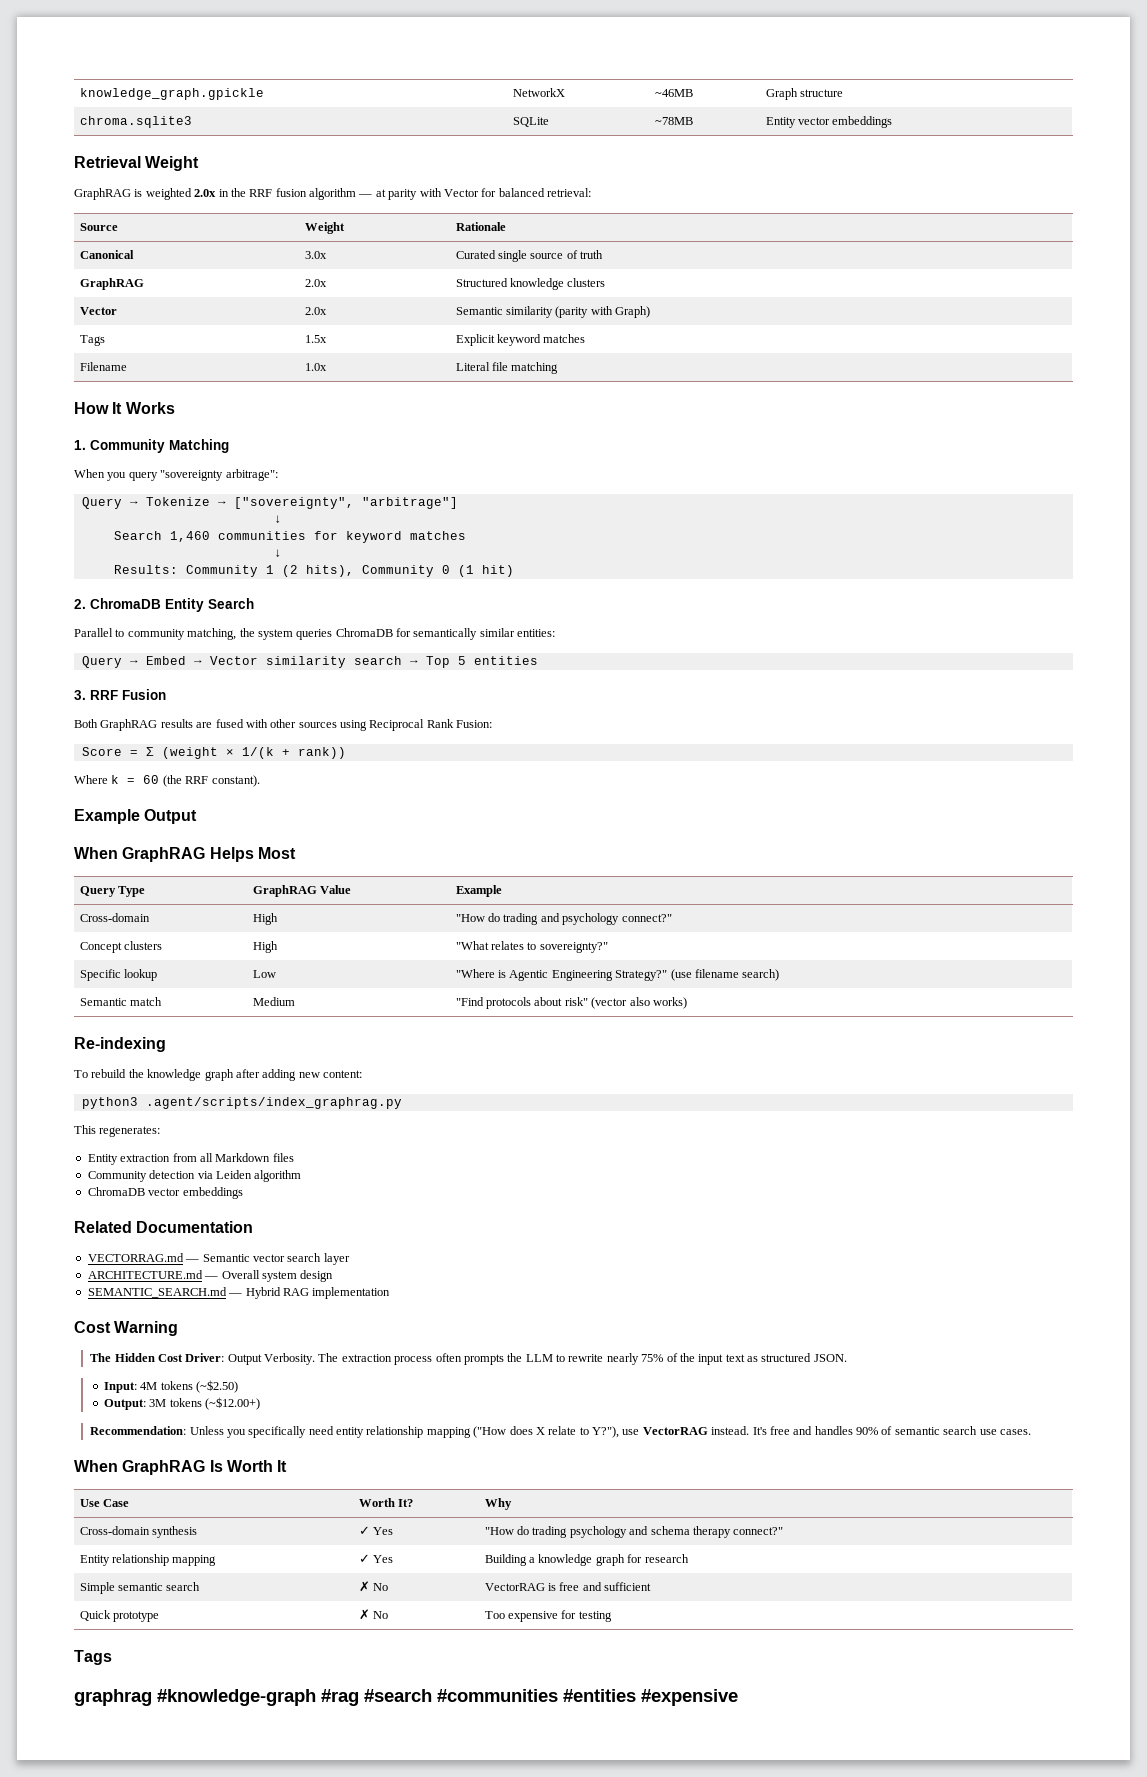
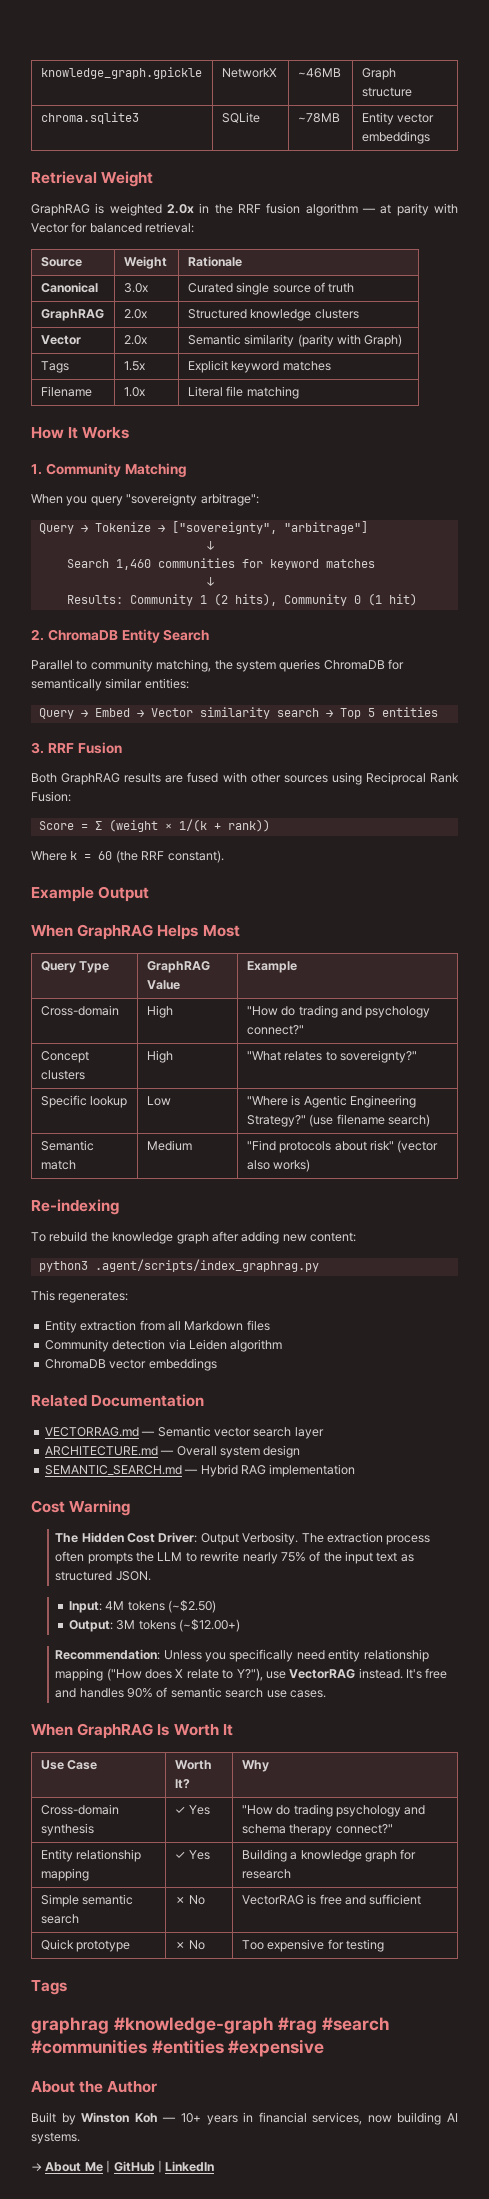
+ About the Author
+ Built by Winston Koh — 10+ years in financial services, now building AI systems.
+ → About Me | GitHub | LinkedIn

